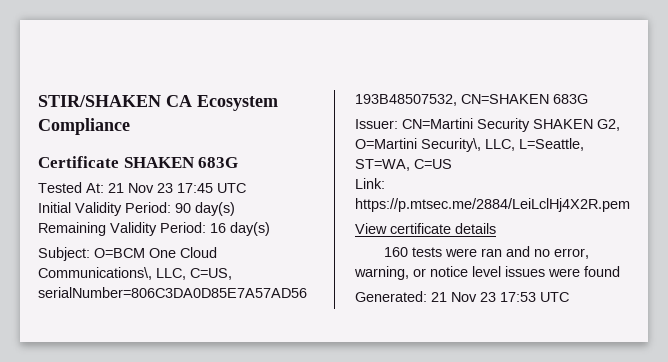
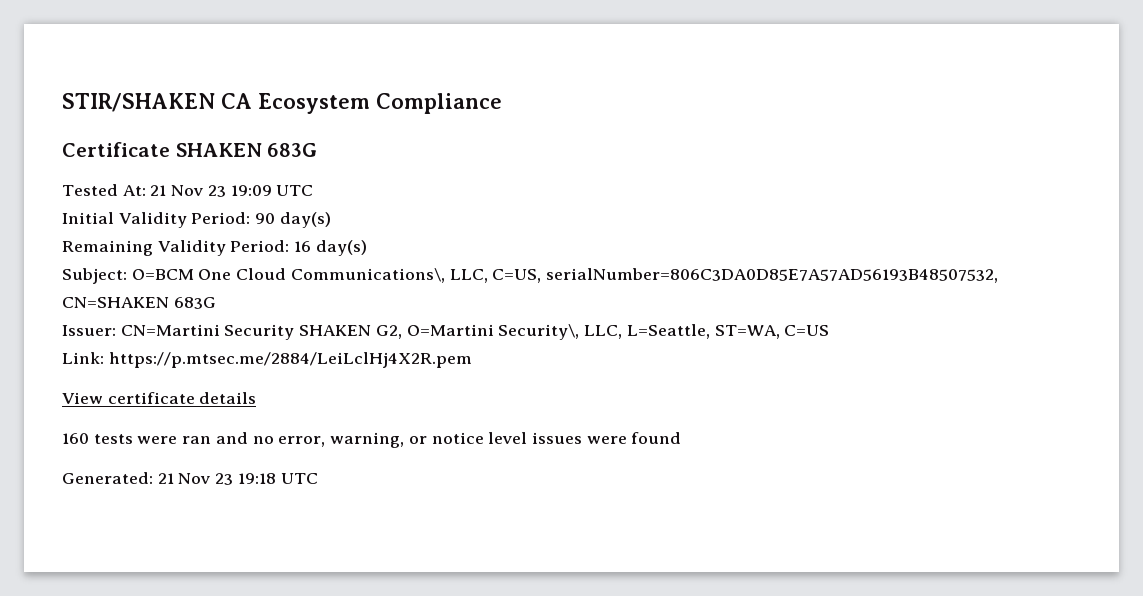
- Tested At: 21 Nov 23 17:45 UTC
+ Tested At: 21 Nov 23 19:09 UTC
- Generated: 21 Nov 23 17:53 UTC
+ Generated: 21 Nov 23 19:18 UTC

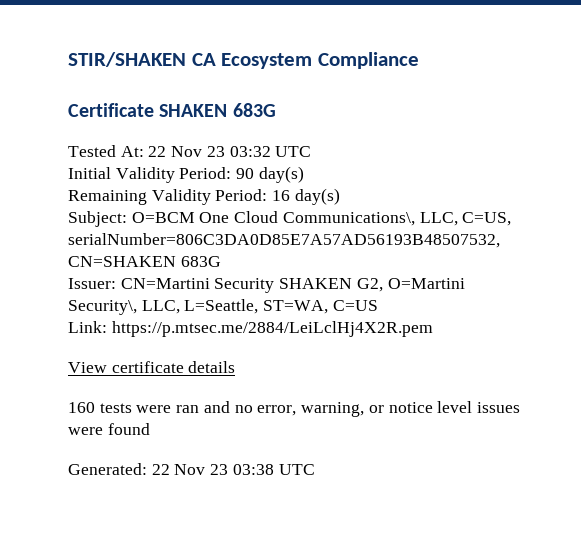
- Tested At: 21 Nov 23 19:09 UTC
+ Tested At: 22 Nov 23 03:32 UTC
- Generated: 21 Nov 23 19:18 UTC
+ Generated: 22 Nov 23 03:38 UTC

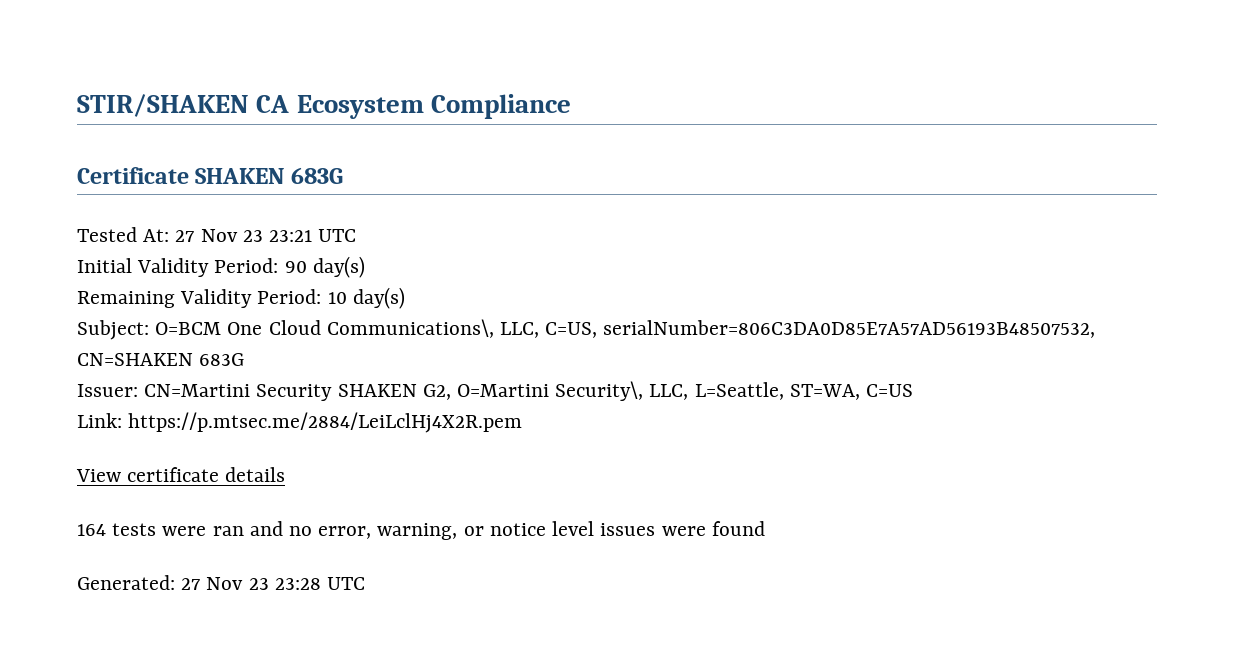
- Tested At: 22 Nov 23 03:32 UTC
+ Tested At: 27 Nov 23 23:21 UTC
- Remaining Validity Period: 16 day(s)
+ Remaining Validity Period: 10 day(s)
- 160 tests were ran and no error, warning, or notice level issues were found
+ 164 tests were ran and no error, warning, or notice level issues were found
- Generated: 22 Nov 23 03:38 UTC
+ Generated: 27 Nov 23 23:28 UTC

